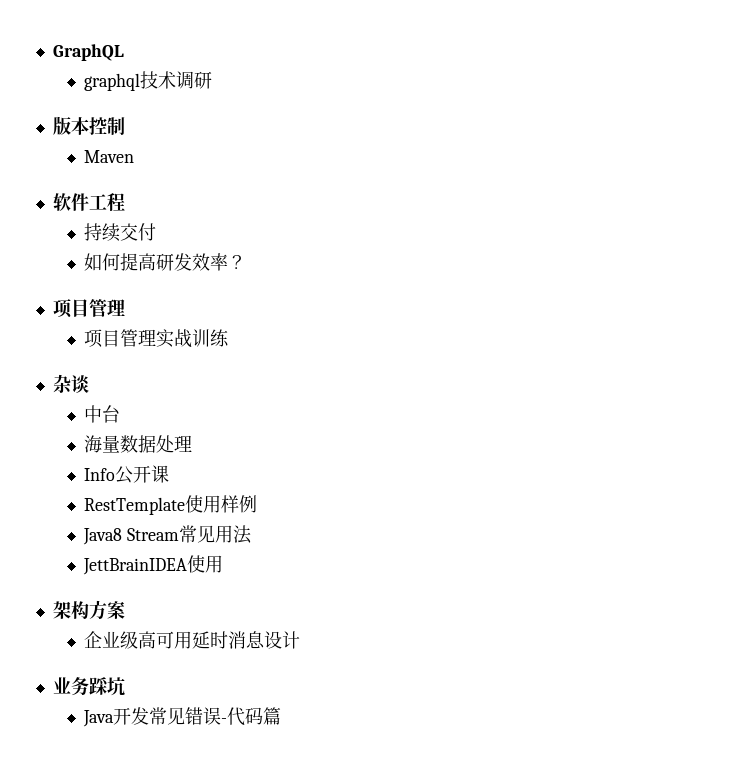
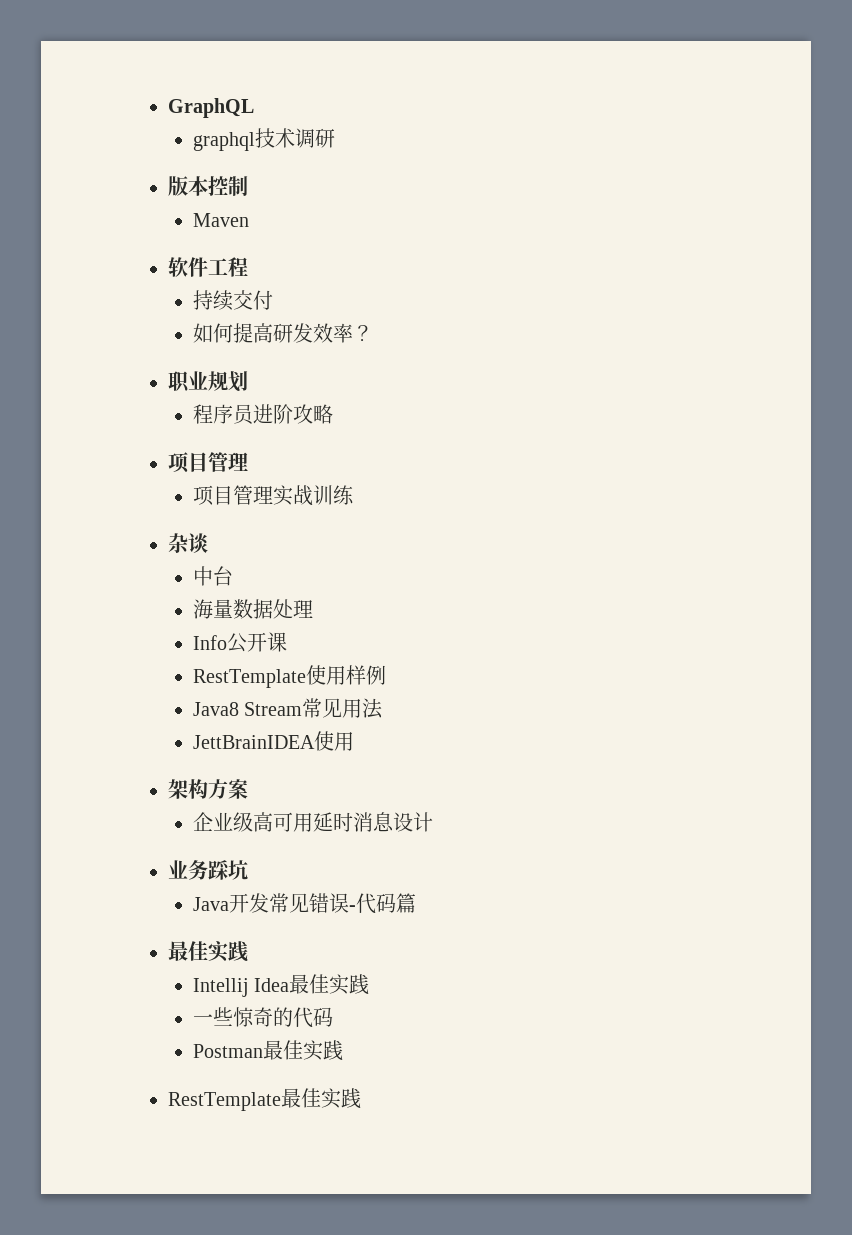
+ 职业规划
+ 程序员进阶攻略
  Java开发常见错误-代码篇
+ 最佳实践
+ Intellij Idea最佳实践
+ 一些惊奇的代码
+ Postman最佳实践
+ RestTemplate最佳实践

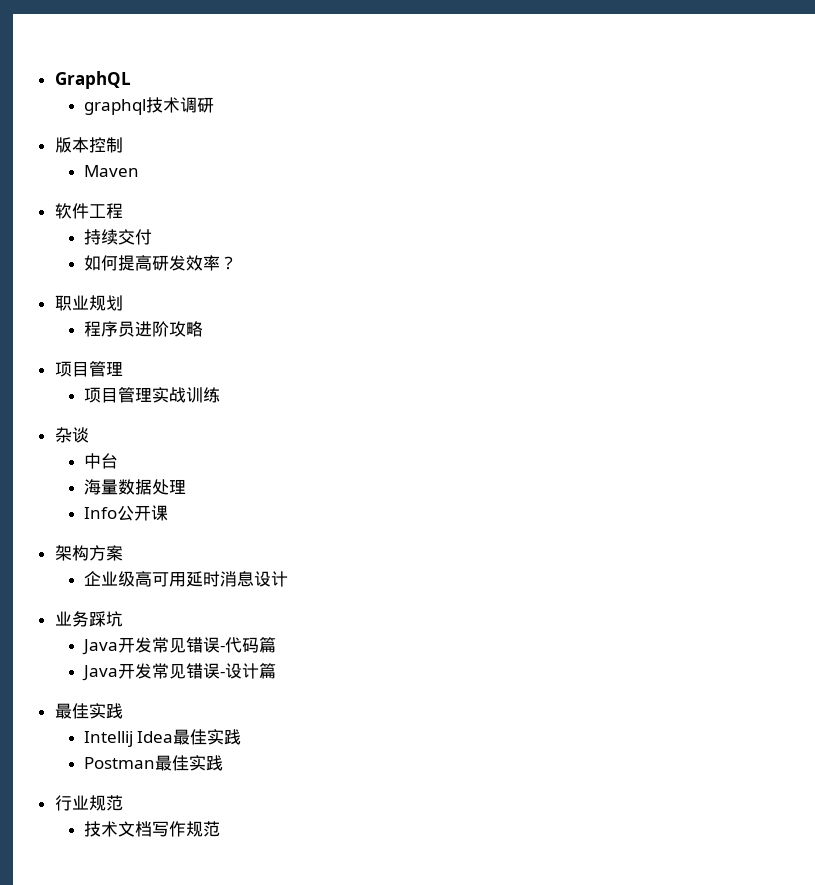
- RestTemplate使用样例
- Java8 Stream常见用法
- JettBrainIDEA使用
+ Java开发常见错误-设计篇
- 一些惊奇的代码
- RestTemplate最佳实践
+ 行业规范
+ 技术文档写作规范

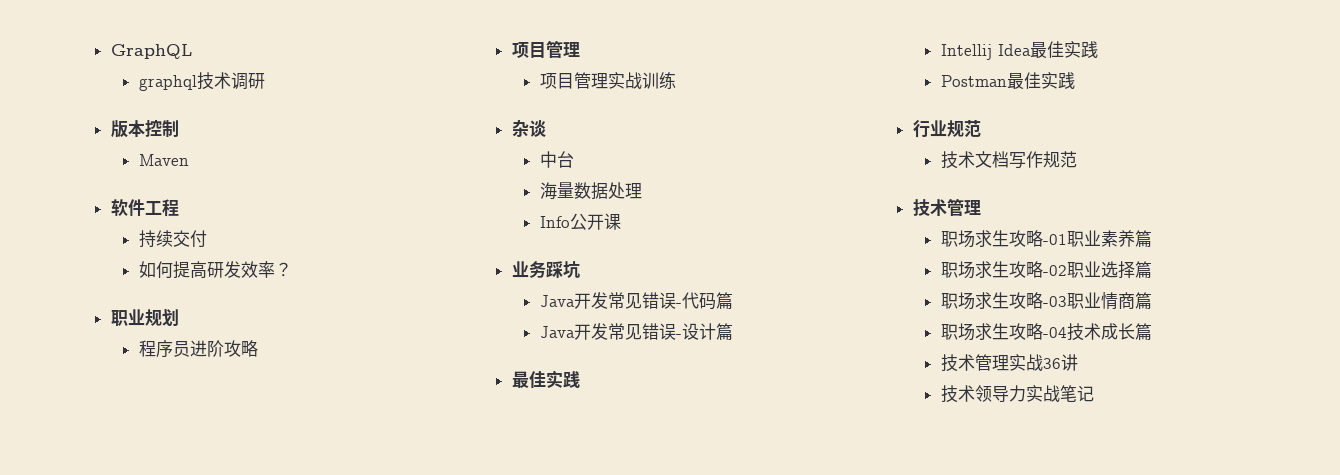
- 架构方案
- 企业级高可用延时消息设计
  技术文档写作规范
+ 技术管理
+ 职场求生攻略-01职业素养篇
+ 职场求生攻略-02职业选择篇
+ 职场求生攻略-03职业情商篇
+ 职场求生攻略-04技术成长篇
+ 技术管理实战36讲
+ 技术领导力实战笔记

